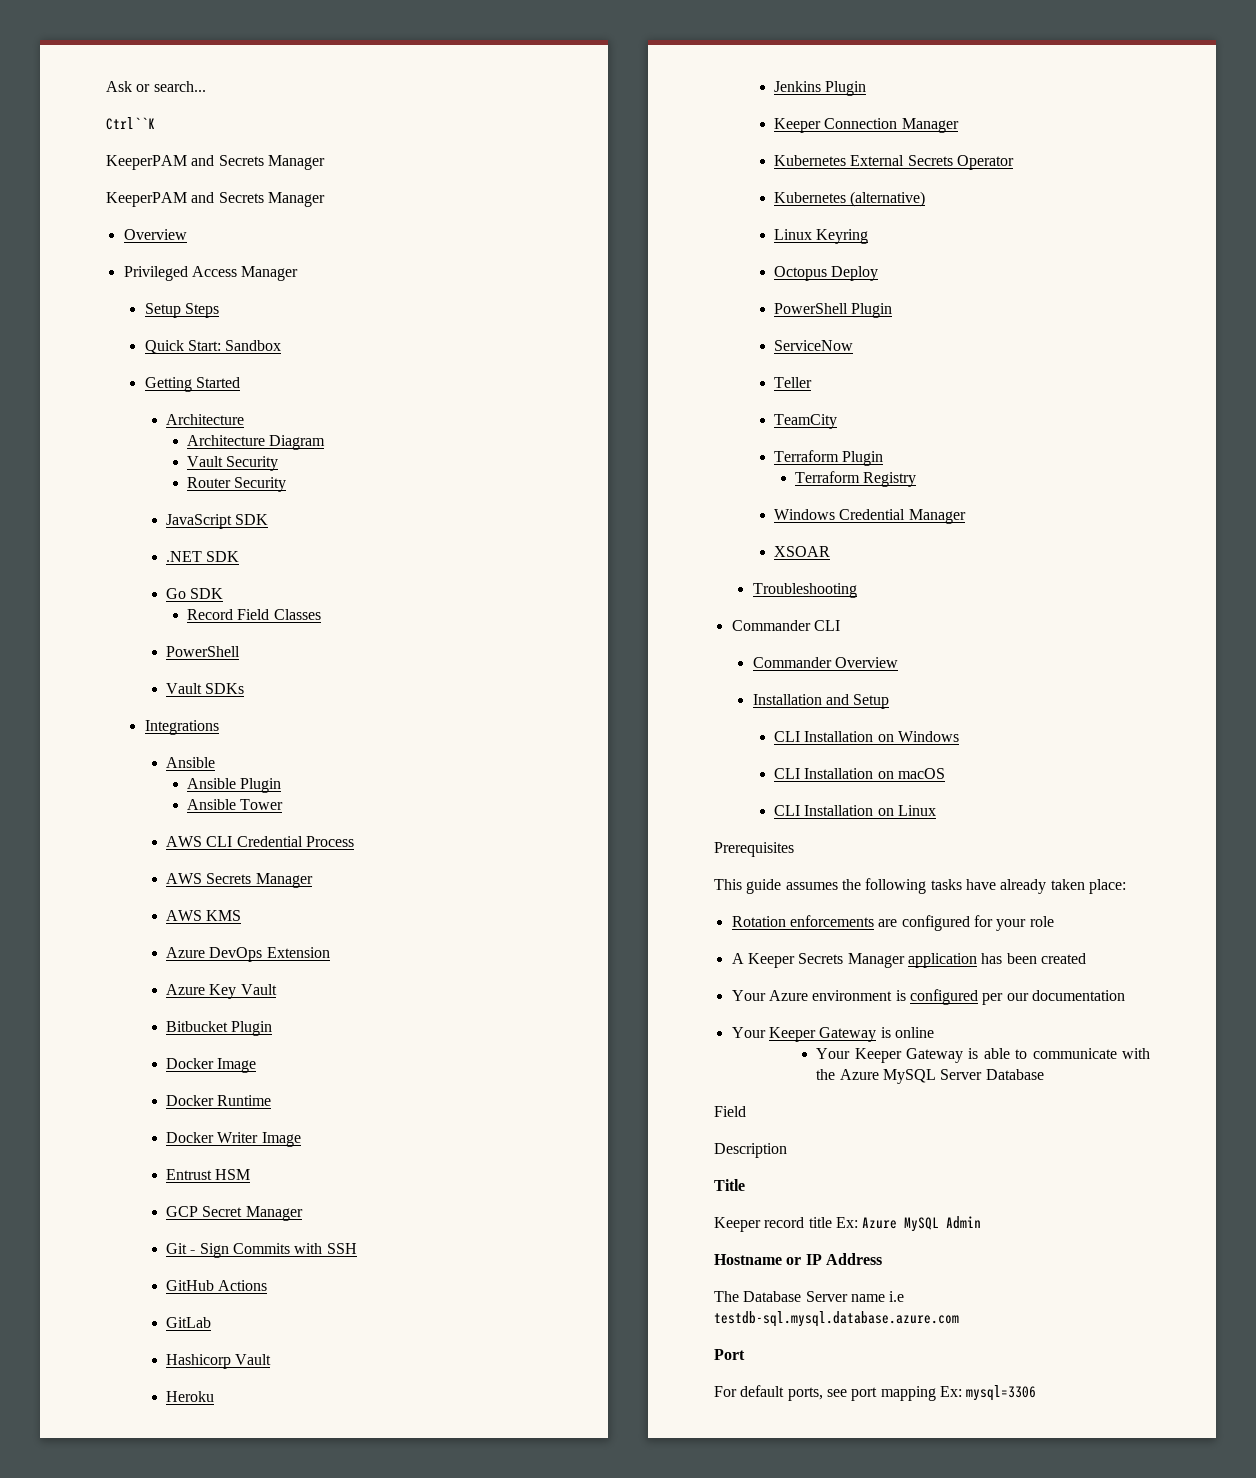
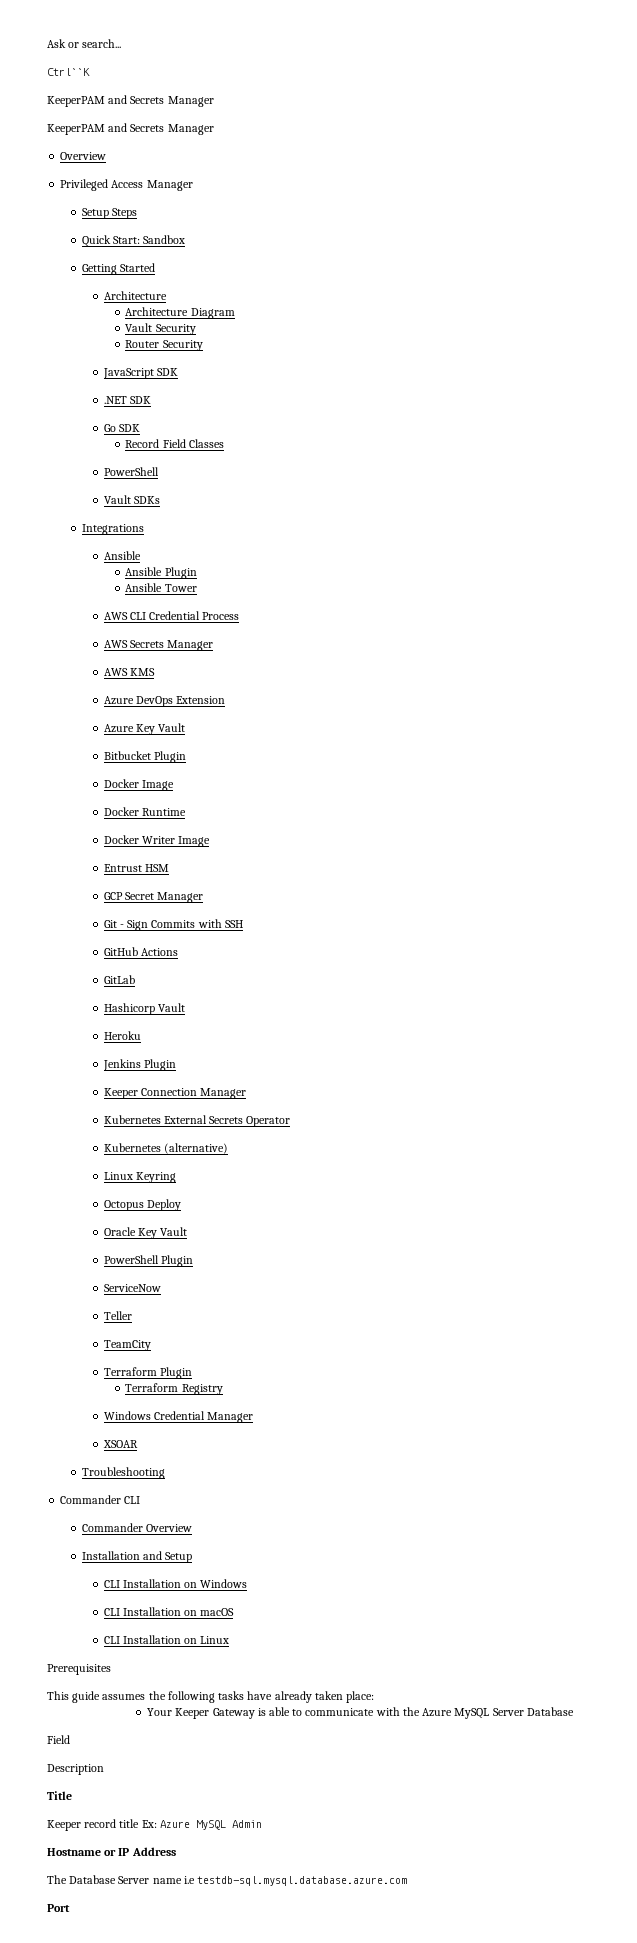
+ Oracle Key Vault
- Rotation enforcements are configured for your role
- A Keeper Secrets Manager application has been created
- Your Azure environment is configured per our documentation
- Your Keeper Gateway is online
- For default ports, see port mapping Ex: mysql=3306

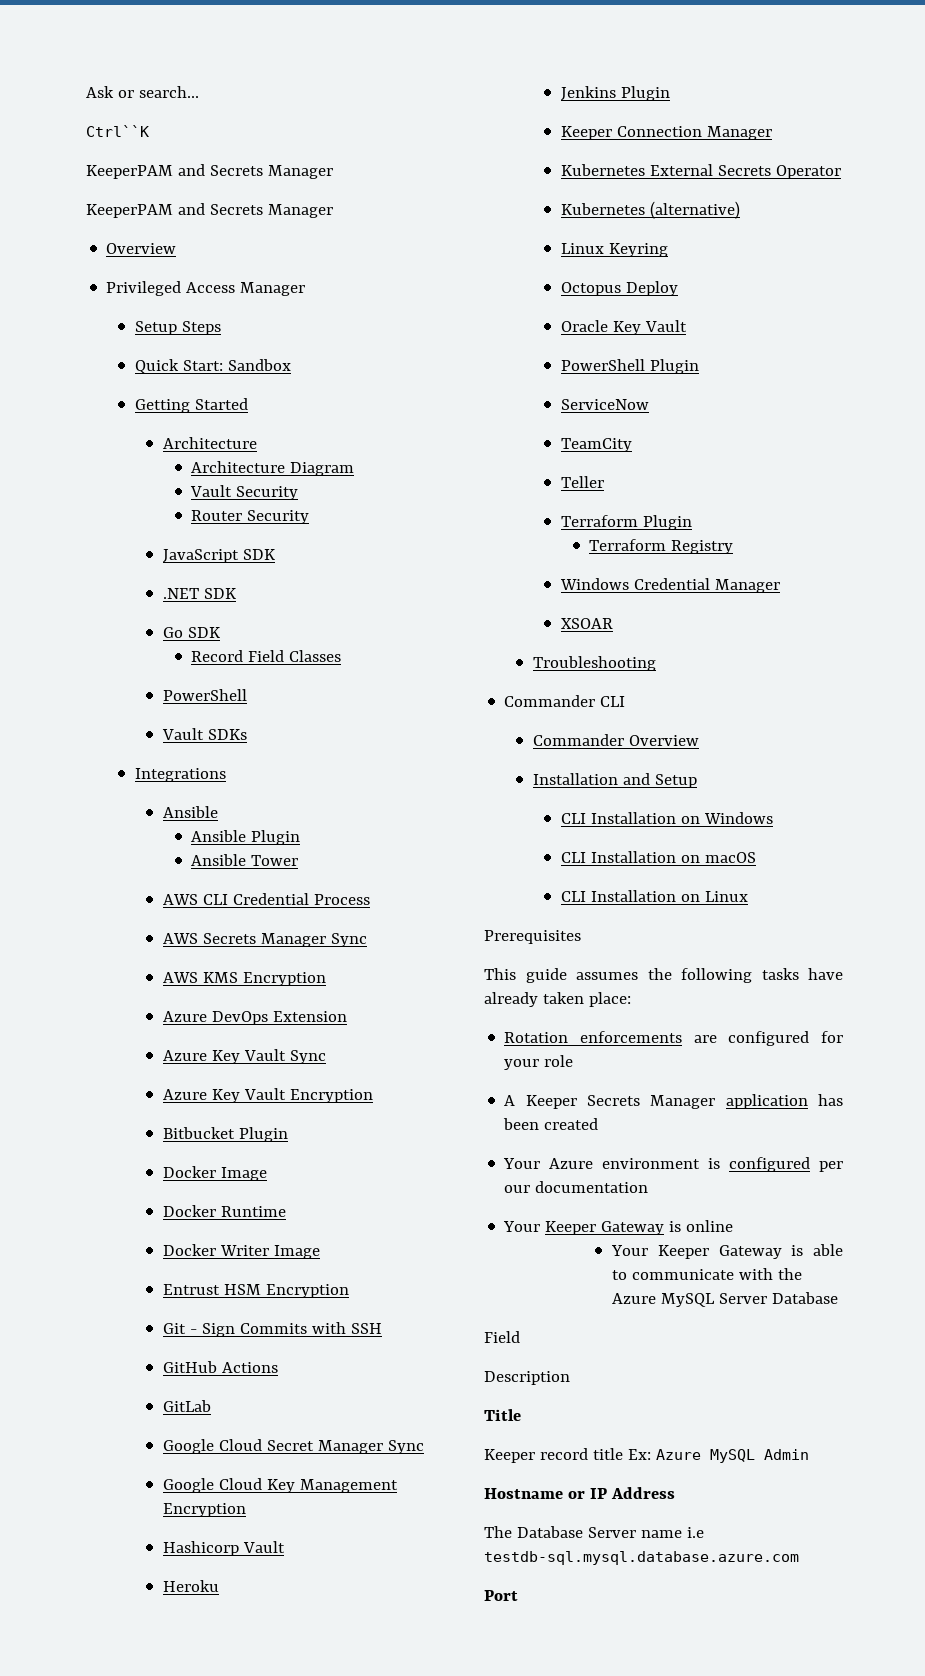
- AWS Secrets Manager
+ AWS Secrets Manager Sync
- AWS KMS
+ AWS KMS Encryption
- Azure Key Vault
+ Azure Key Vault Sync
+ Azure Key Vault Encryption
- Entrust HSM
- GCP Secret Manager
+ Entrust HSM Encryption
+ Google Cloud Secret Manager Sync
+ Google Cloud Key Management Encryption
+ TeamCity
- TeamCity
+ Rotation enforcements are configured for your role
+ A Keeper Secrets Manager application has been created
+ Your Azure environment is configured per our documentation
+ Your Keeper Gateway is online

